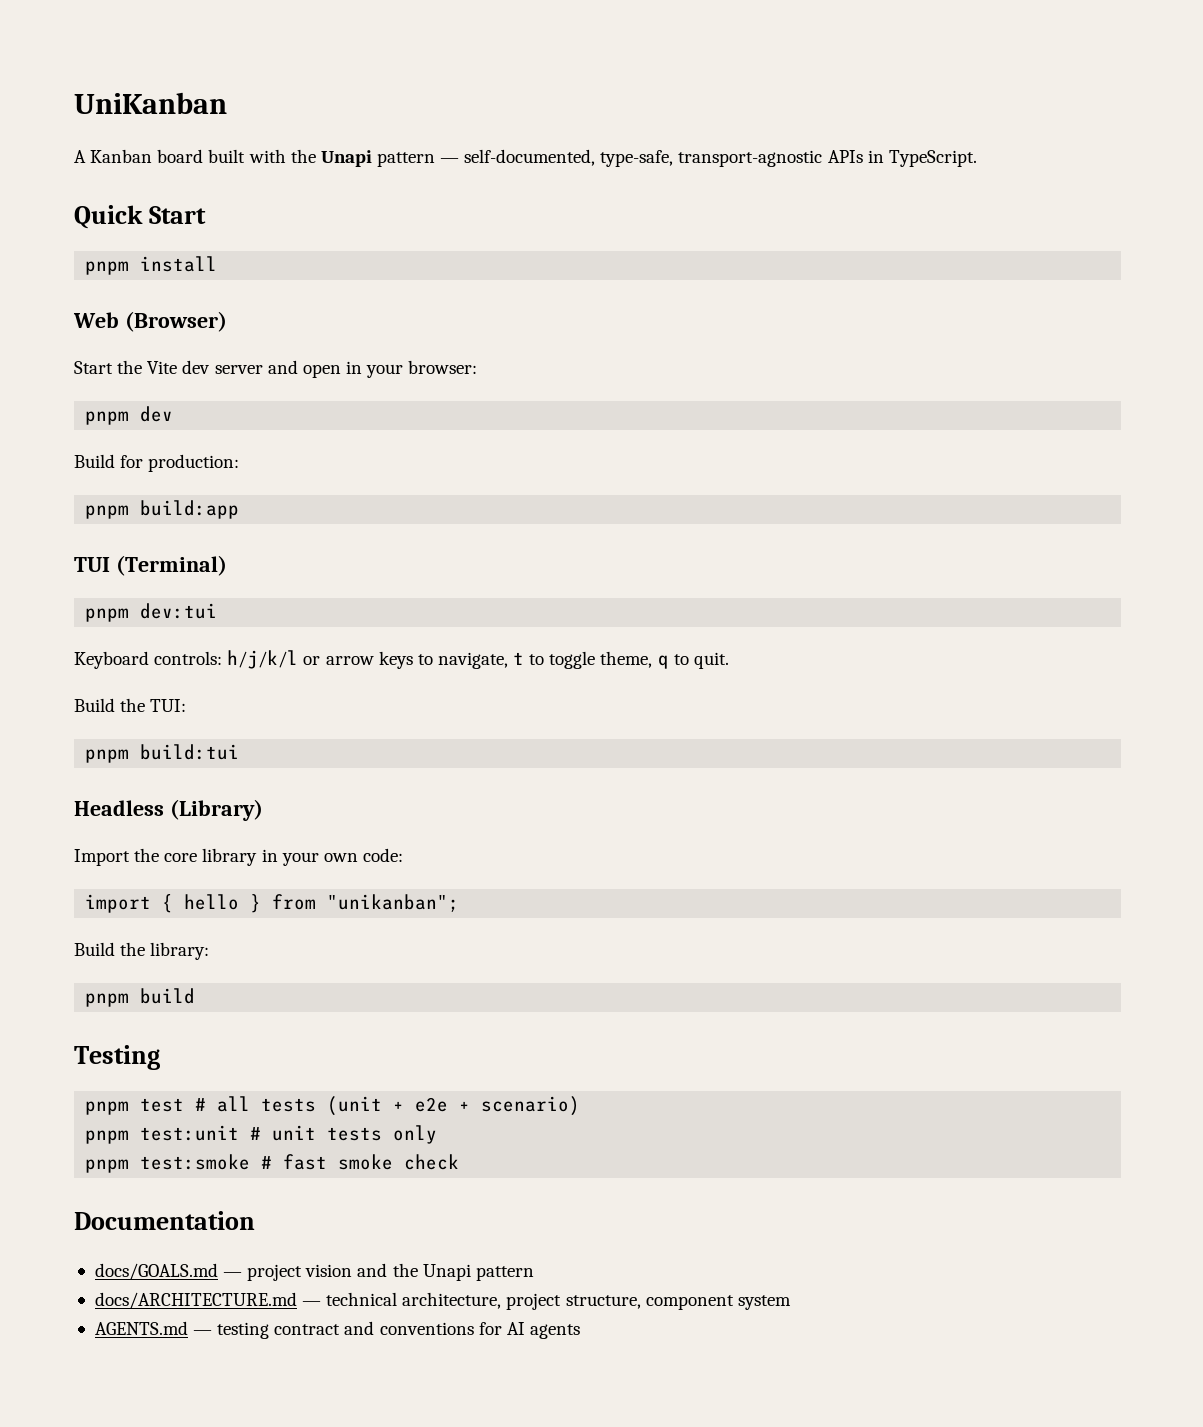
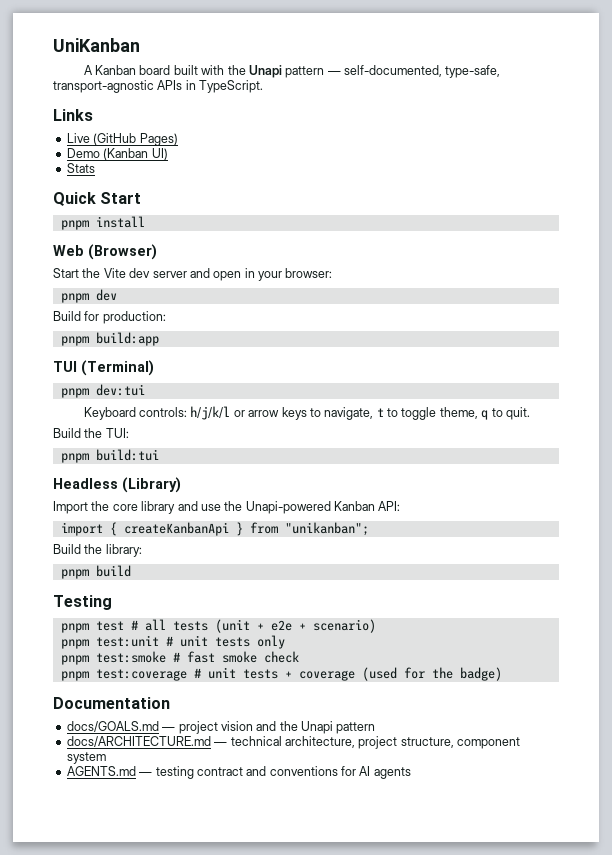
+ Links
+ Live (GitHub Pages)
+ Demo (Kanban UI)
+ Stats
- Import the core library in your own code:
+ Import the core library and use the Unapi-powered Kanban API:
- import { hello } from "unikanban";
+ import { createKanbanApi } from "unikanban";
+ pnpm test:coverage # unit tests + coverage (used for the badge)

